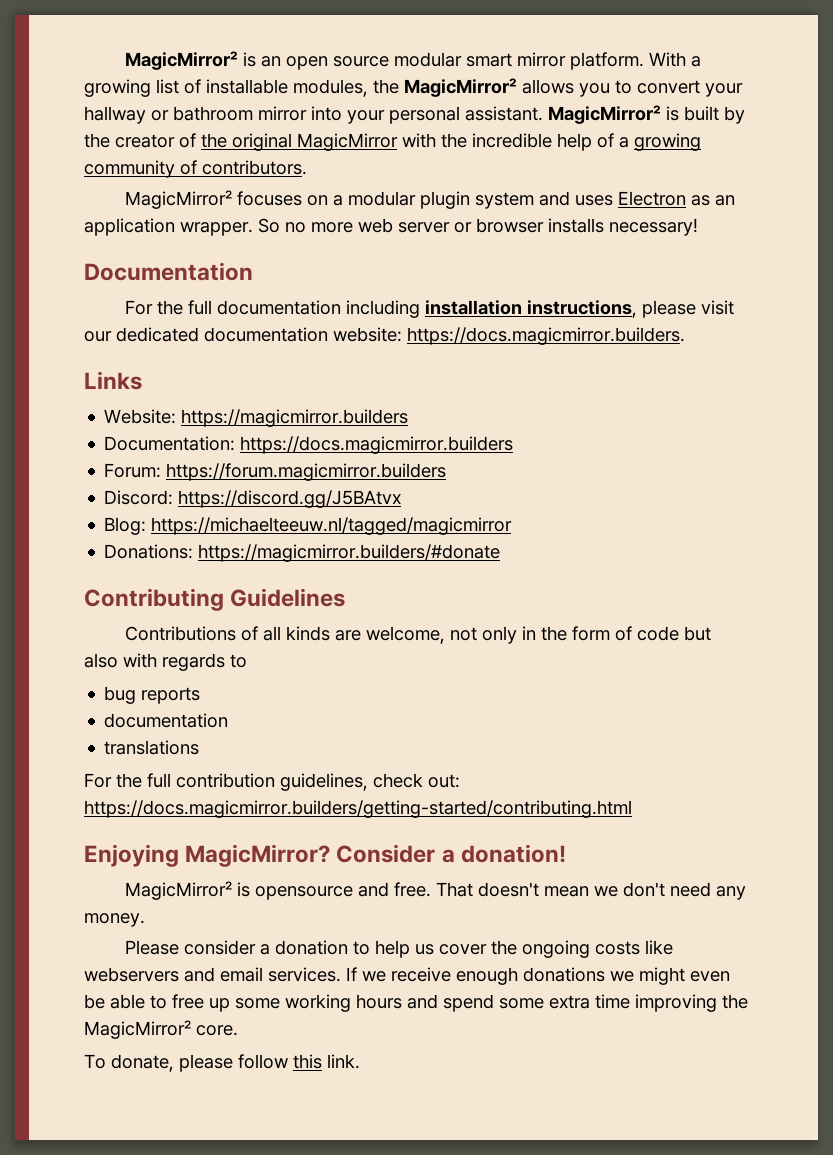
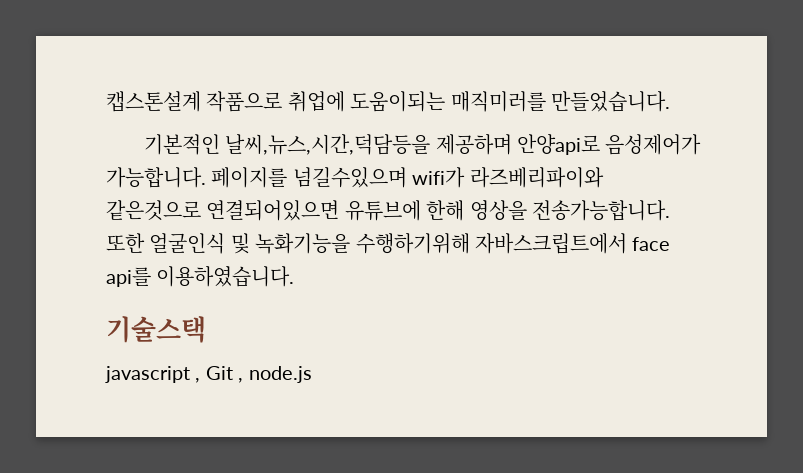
- MagicMirror² is an open source modular smart mirror platform. With a growing list of installable modules, the MagicMirror² allows you to convert your hallway or bathroom mirror into your personal assistant. MagicMirror² is built by the creator of the original MagicMirror with the incredible help of a growing community of contributors.
- MagicMirror² focuses on a modular plugin system and uses Electron as an application wrapper. So no more web server or browser installs necessary!
- Documentation
- For the full documentation including installation instructions, please visit our dedicated documentation website: https://docs.magicmirror.builders.
- Links
- Website: https://magicmirror.builders
- Documentation: https://docs.magicmirror.builders
- Forum: https://forum.magicmirror.builders
- Discord: https://discord.gg/J5BAtvx
- Blog: https://michaelteeuw.nl/tagged/magicmirror
- Donations: https://magicmirror.builders/#donate
- Contributing Guidelines
- Contributions of all kinds are welcome, not only in the form of code but also with regards to
- bug reports
- documentation
- translations
- For the full contribution guidelines, check out: https://docs.magicmirror.builders/getting-started/contributing.html
- Enjoying MagicMirror? Consider a donation!
- MagicMirror² is opensource and free. That doesn't mean we don't need any money.
- Please consider a donation to help us cover the ongoing costs like webservers and email services. If we receive enough donations we might even be able to free up some working hours and spend some extra time improving the MagicMirror² core.
- To donate, please follow this link.
+ 캡스톤설계 작품으로 취업에 도움이되는 매직미러를 만들었습니다.
+ 기본적인 날씨,뉴스,시간,덕담등을 제공하며 안양api로 음성제어가 가능합니다. 페이지를 넘길수있으며 wifi가 라즈베리파이와 같은것으로 연결되어있으면 유튜브에 한해 영상을 전송가능합니다. 또한 얼굴인식 및 녹화기능을 수행하기위해 자바스크립트에서 face api를 이용하였습니다.
+ 기술스택
+ javascript , Git , node.js

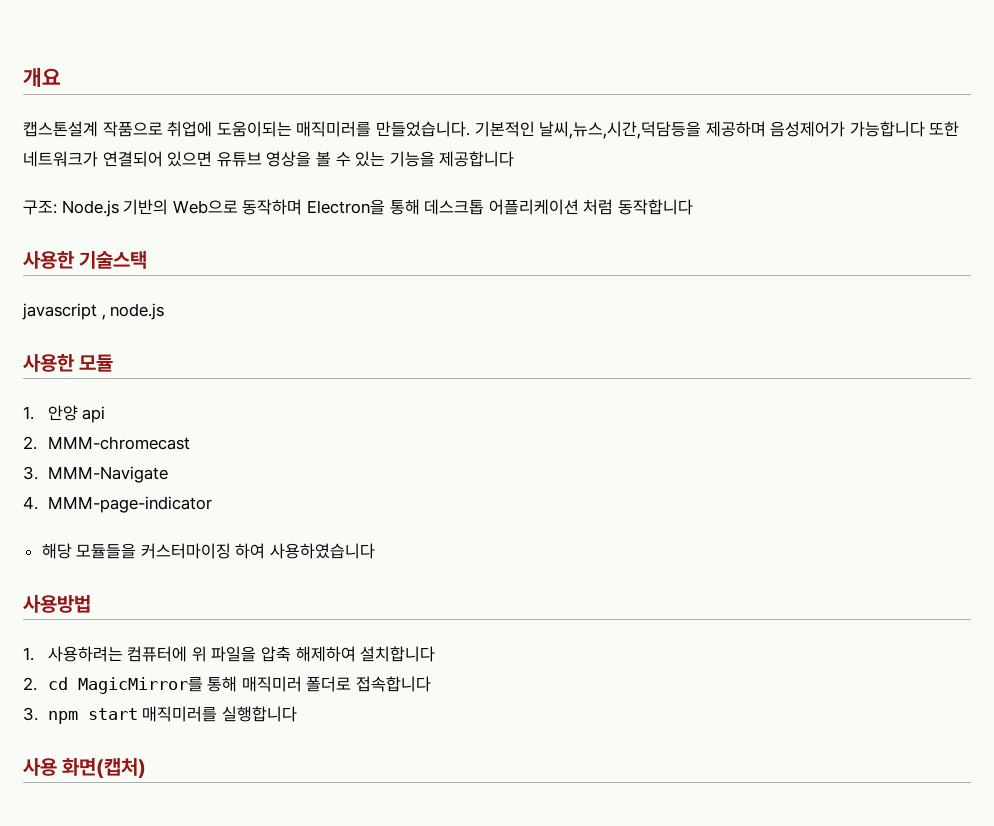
+ 개요
- 캡스톤설계 작품으로 취업에 도움이되는 매직미러를 만들었습니다.
- 기본적인 날씨,뉴스,시간,덕담등을 제공하며 안양api로 음성제어가 가능합니다. 페이지를 넘길수있으며 wifi가 라즈베리파이와 같은것으로 연결되어있으면 유튜브에 한해 영상을 전송가능합니다. 또한 얼굴인식 및 녹화기능을 수행하기위해 자바스크립트에서 face api를 이용하였습니다.
- 기술스택
+ 캡스톤설계 작품으로 취업에 도움이되는 매직미러를 만들었습니다. 기본적인 날씨,뉴스,시간,덕담등을 제공하며 음성제어가 가능합니다 또한 네트워크가 연결되어 있으면 유튜브 영상을 볼 수 있는 기능을 제공합니다
+ 구조: Node.js 기반의 Web으로 동작하며 Electron을 통해 데스크톱 어플리케이션 처럼 동작합니다
+ 사용한 기술스택
- javascript , Git , node.js
+ javascript , node.js
+ 사용한 모듈
+ 1. 안양 api
+ 2. MMM-chromecast
+ 3. MMM-Navigate
+ 4. MMM-page-indicator
+ 해당 모듈들을 커스터마이징 하여 사용하였습니다
+ 사용방법
+ 1. 사용하려는 컴퓨터에 위 파일을 압축 해제하여 설치합니다
+ 2. cd MagicMirror를 통해 매직미러 폴더로 접속합니다
+ 3. npm start 매직미러를 실행합니다
+ 사용 화면(캡처)

